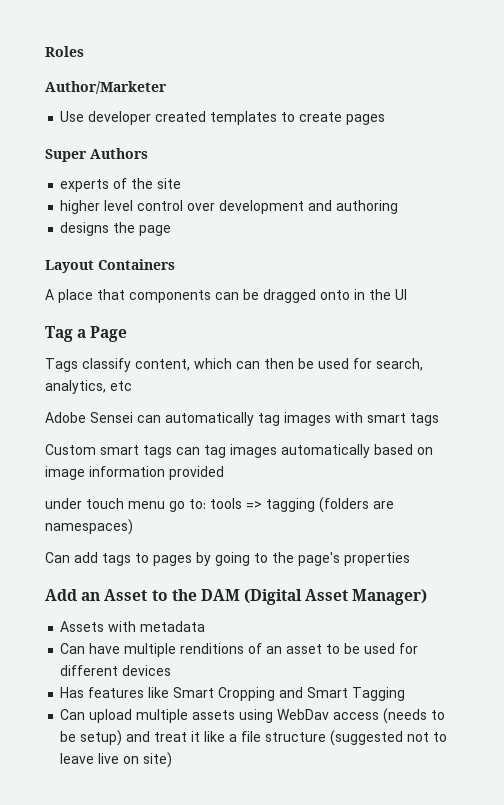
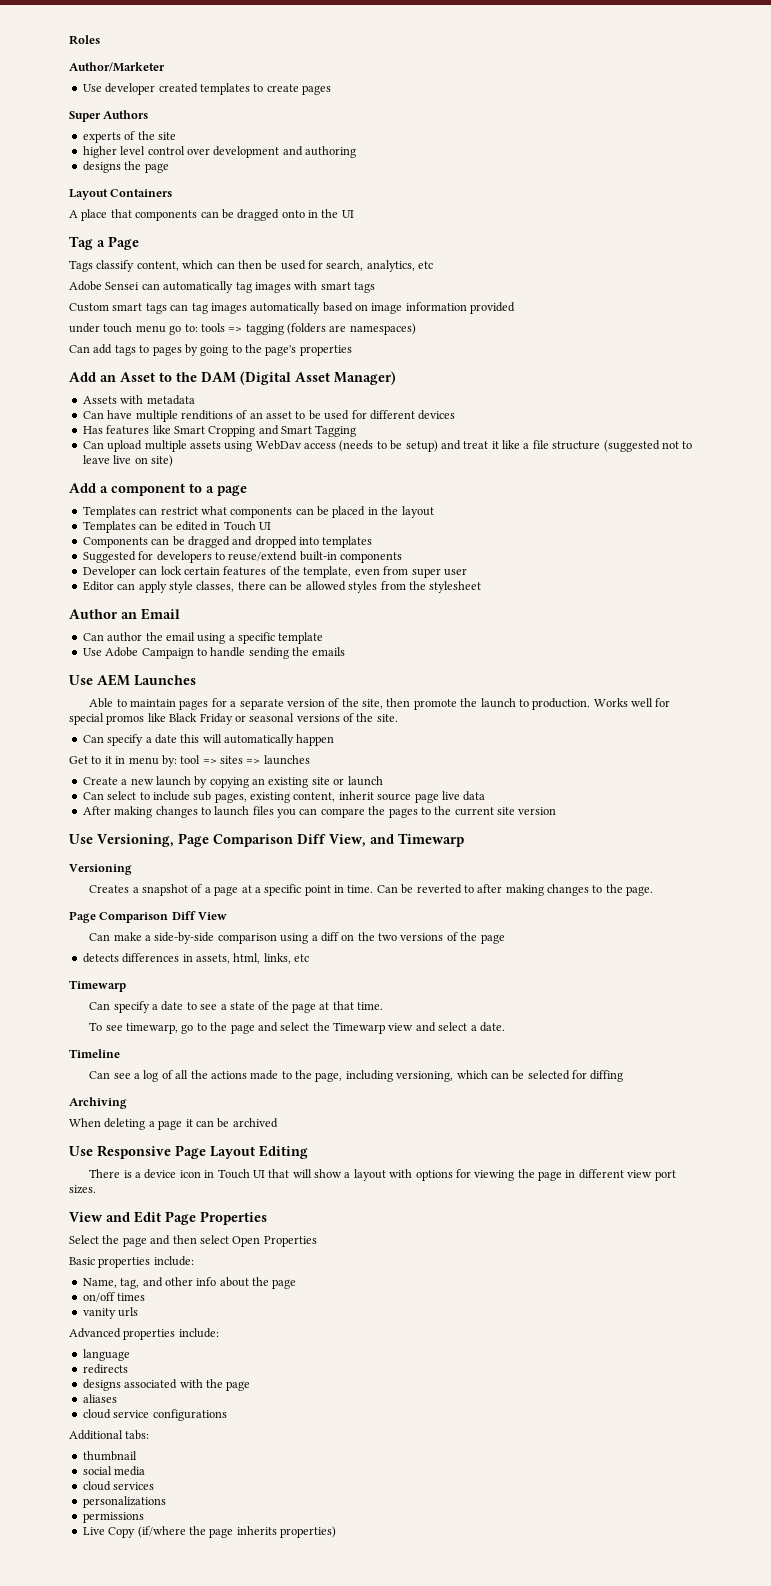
+ Add a component to a page
+ Templates can restrict what components can be placed in the layout
+ Templates can be edited in Touch UI
+ Components can be dragged and dropped into templates
+ Suggested for developers to reuse/extend built-in components
+ Developer can lock certain features of the template, even from super user
+ Editor can apply style classes, there can be allowed styles from the stylesheet
+ Author an Email
+ Can author the email using a specific template
+ Use Adobe Campaign to handle sending the emails
+ Use AEM Launches
+ Able to maintain pages for a separate version of the site, then promote the launch to production. Works well for special promos like Black Friday or seasonal versions of the site.
+ Can specify a date this will automatically happen
+ Get to it in menu by: tool => sites => launches
+ Create a new launch by copying an existing site or launch
+ Can select to include sub pages, existing content, inherit source page live data
+ After making changes to launch files you can compare the pages to the current site version
+ Use Versioning, Page Comparison Diff View, and Timewarp
+ Versioning
+ Creates a snapshot of a page at a specific point in time. Can be reverted to after making changes to the page.
+ Page Comparison Diff View
+ Can make a side-by-side comparison using a diff on the two versions of the page
+ detects differences in assets, html, links, etc
+ Timewarp
+ Can specify a date to see a state of the page at that time.
+ To see timewarp, go to the page and select the Timewarp view and select a date.
+ Timeline
+ Can see a log of all the actions made to the page, including versioning, which can be selected for diffing
+ Archiving
+ When deleting a page it can be archived
+ Use Responsive Page Layout Editing
+ There is a device icon in Touch UI that will show a layout with options for viewing the page in different view port sizes.
+ View and Edit Page Properties
+ Select the page and then select Open Properties
+ Basic properties include:
+ Name, tag, and other info about the page
+ on/off times
+ vanity urls
+ Advanced properties include:
+ language
+ redirects
+ designs associated with the page
+ aliases
+ cloud service configurations
+ Additional tabs:
+ thumbnail
+ social media
+ cloud services
+ personalizations
+ permissions
+ Live Copy (if/where the page inherits properties)

